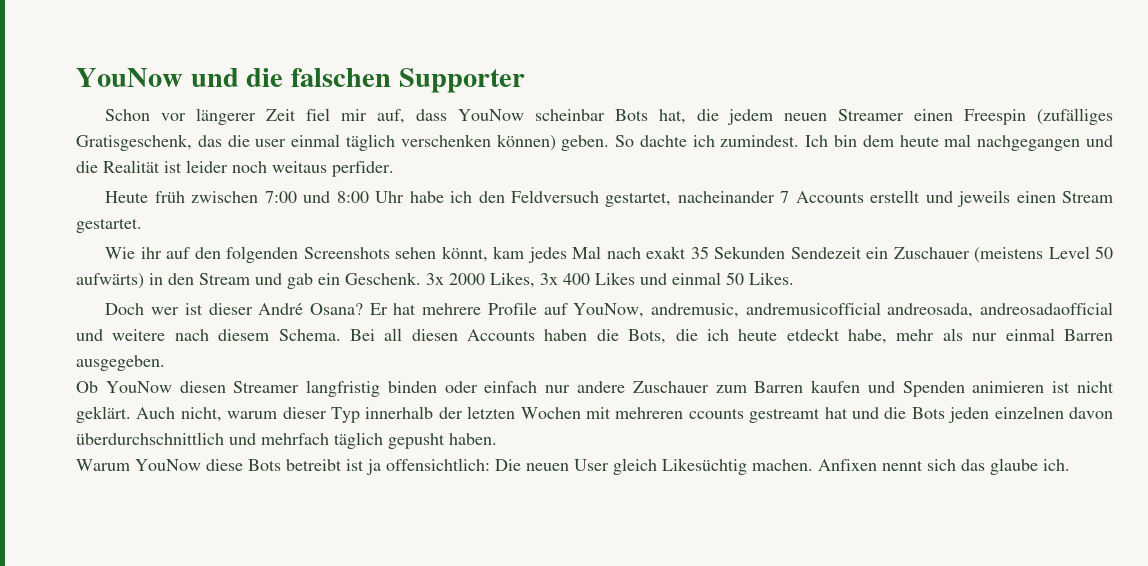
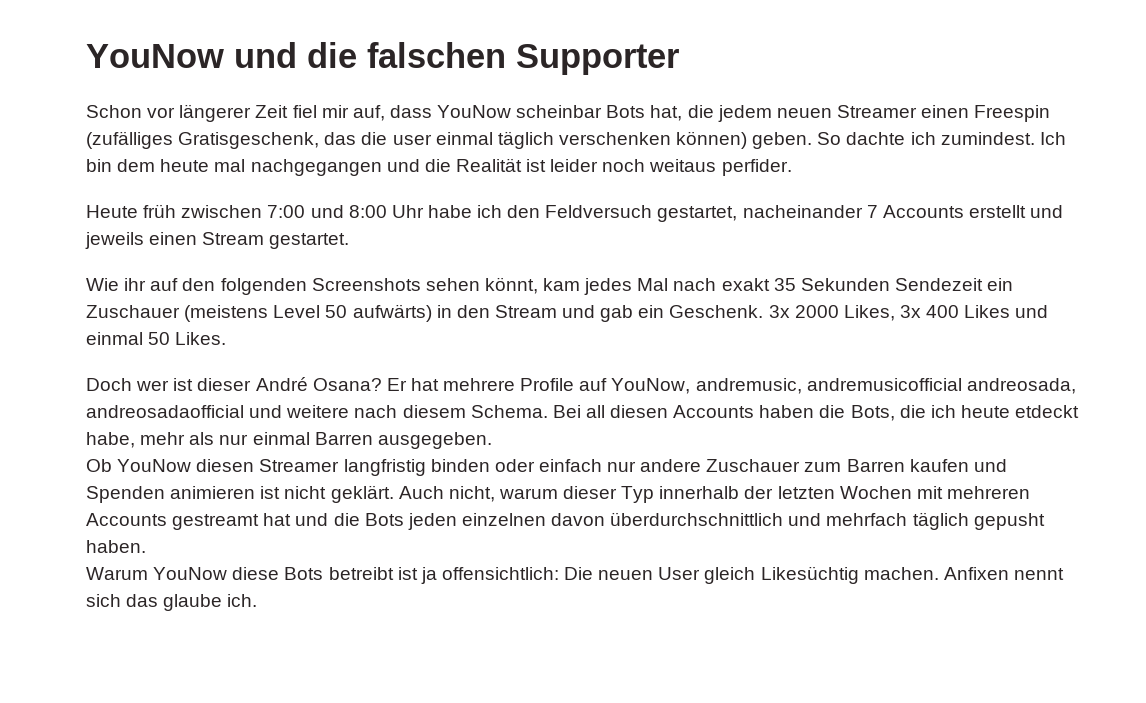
- Auch nicht, warum dieser Typ innerhalb der letzten Wochen mit mehreren ccounts gestreamt hat und die Bots jeden einzelnen davon überdurchschnittlich und mehrfach täglich gepusht haben.
+ Auch nicht, warum dieser Typ innerhalb der letzten Wochen mit mehreren Accounts gestreamt hat und die Bots jeden einzelnen davon überdurchschnittlich und mehrfach täglich gepusht haben.

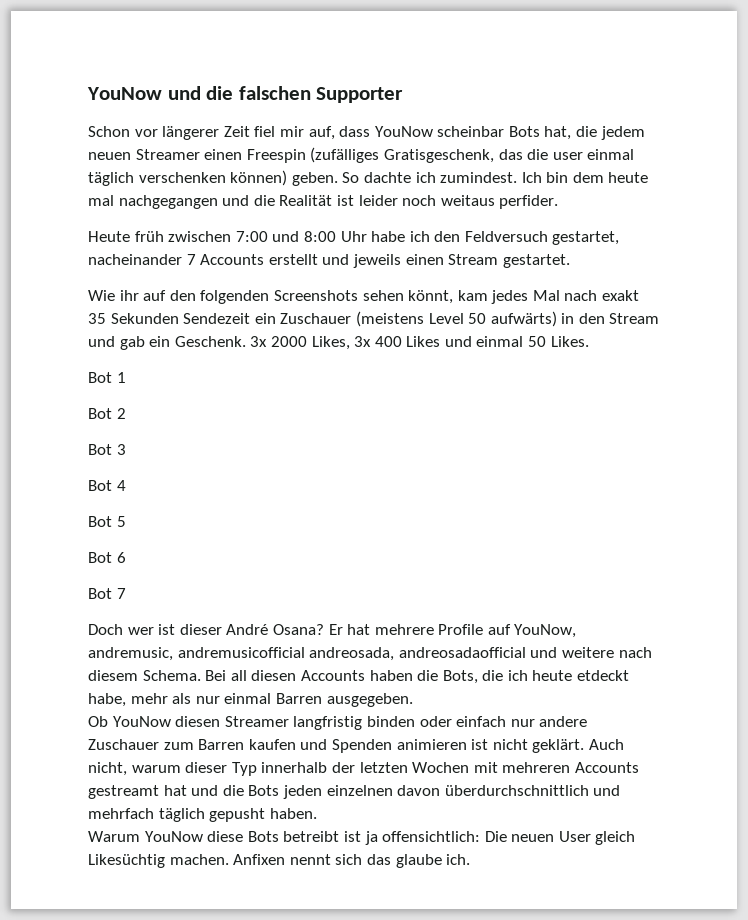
+ Bot 1
+ Bot 2
+ Bot 3
+ Bot 4
+ Bot 5
+ Bot 6
+ Bot 7

